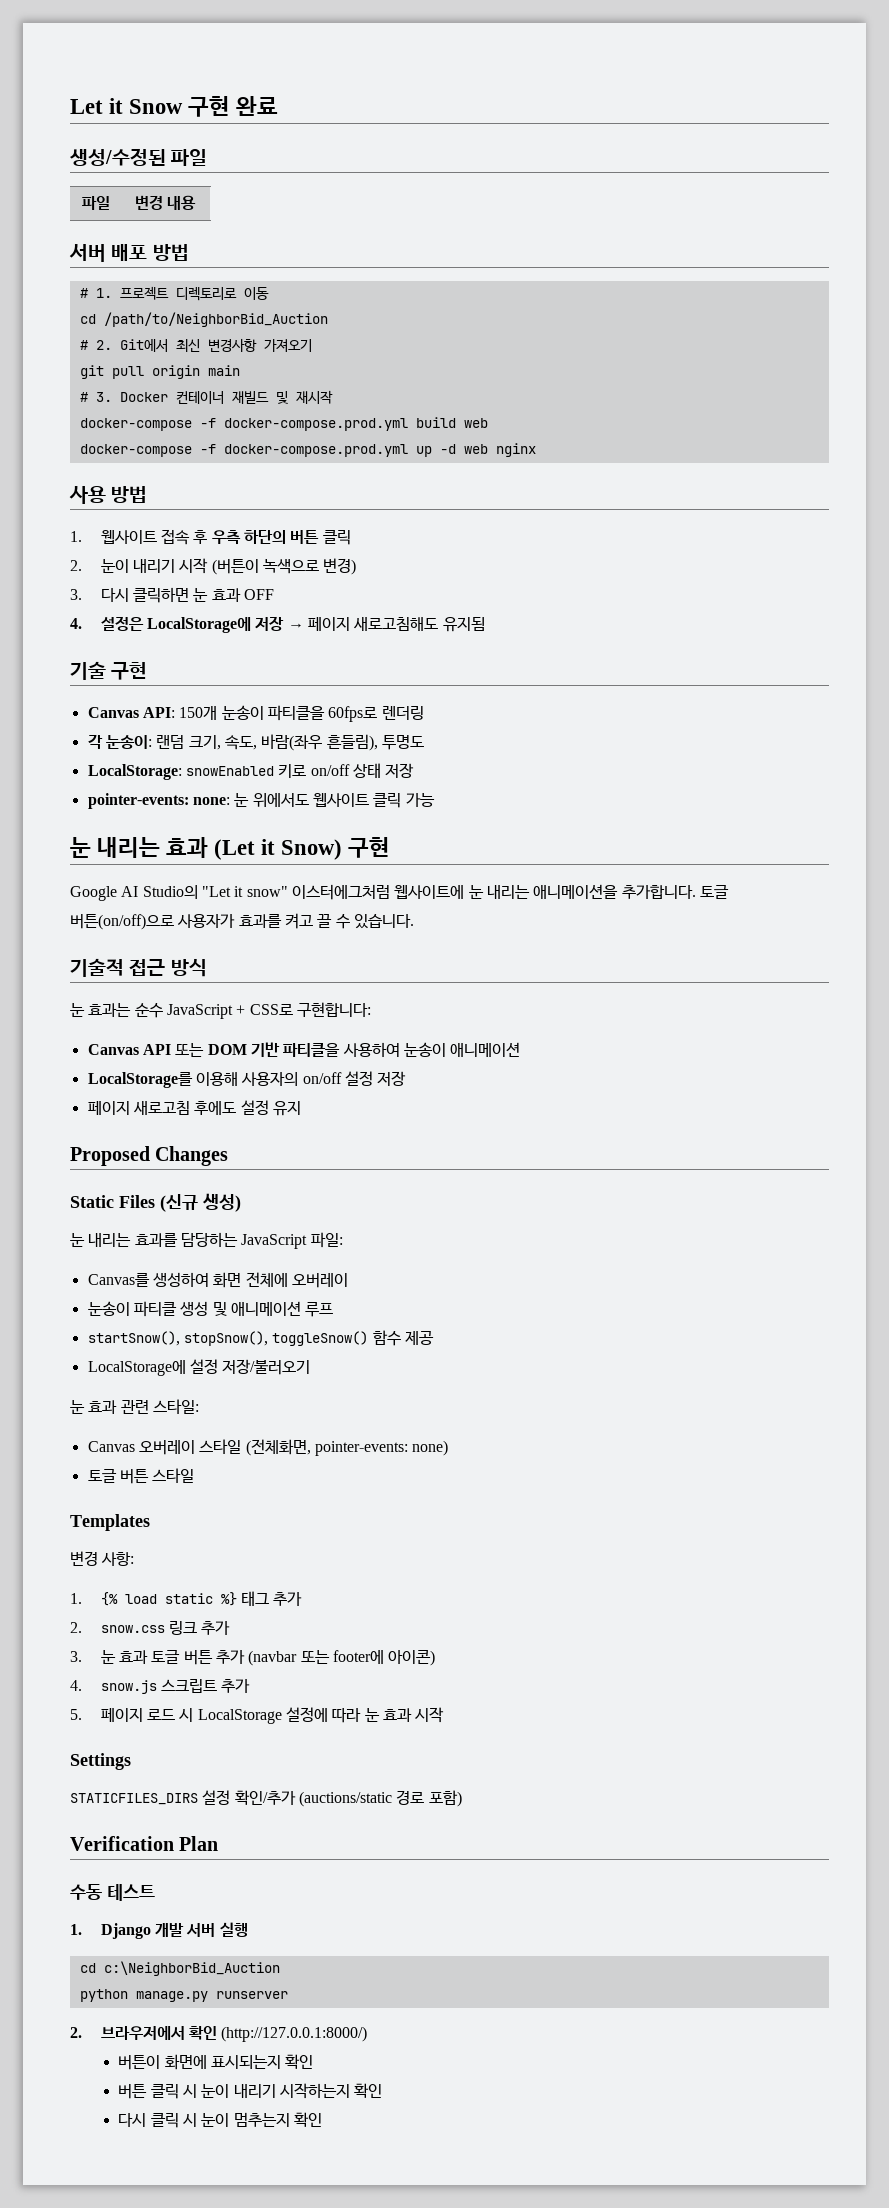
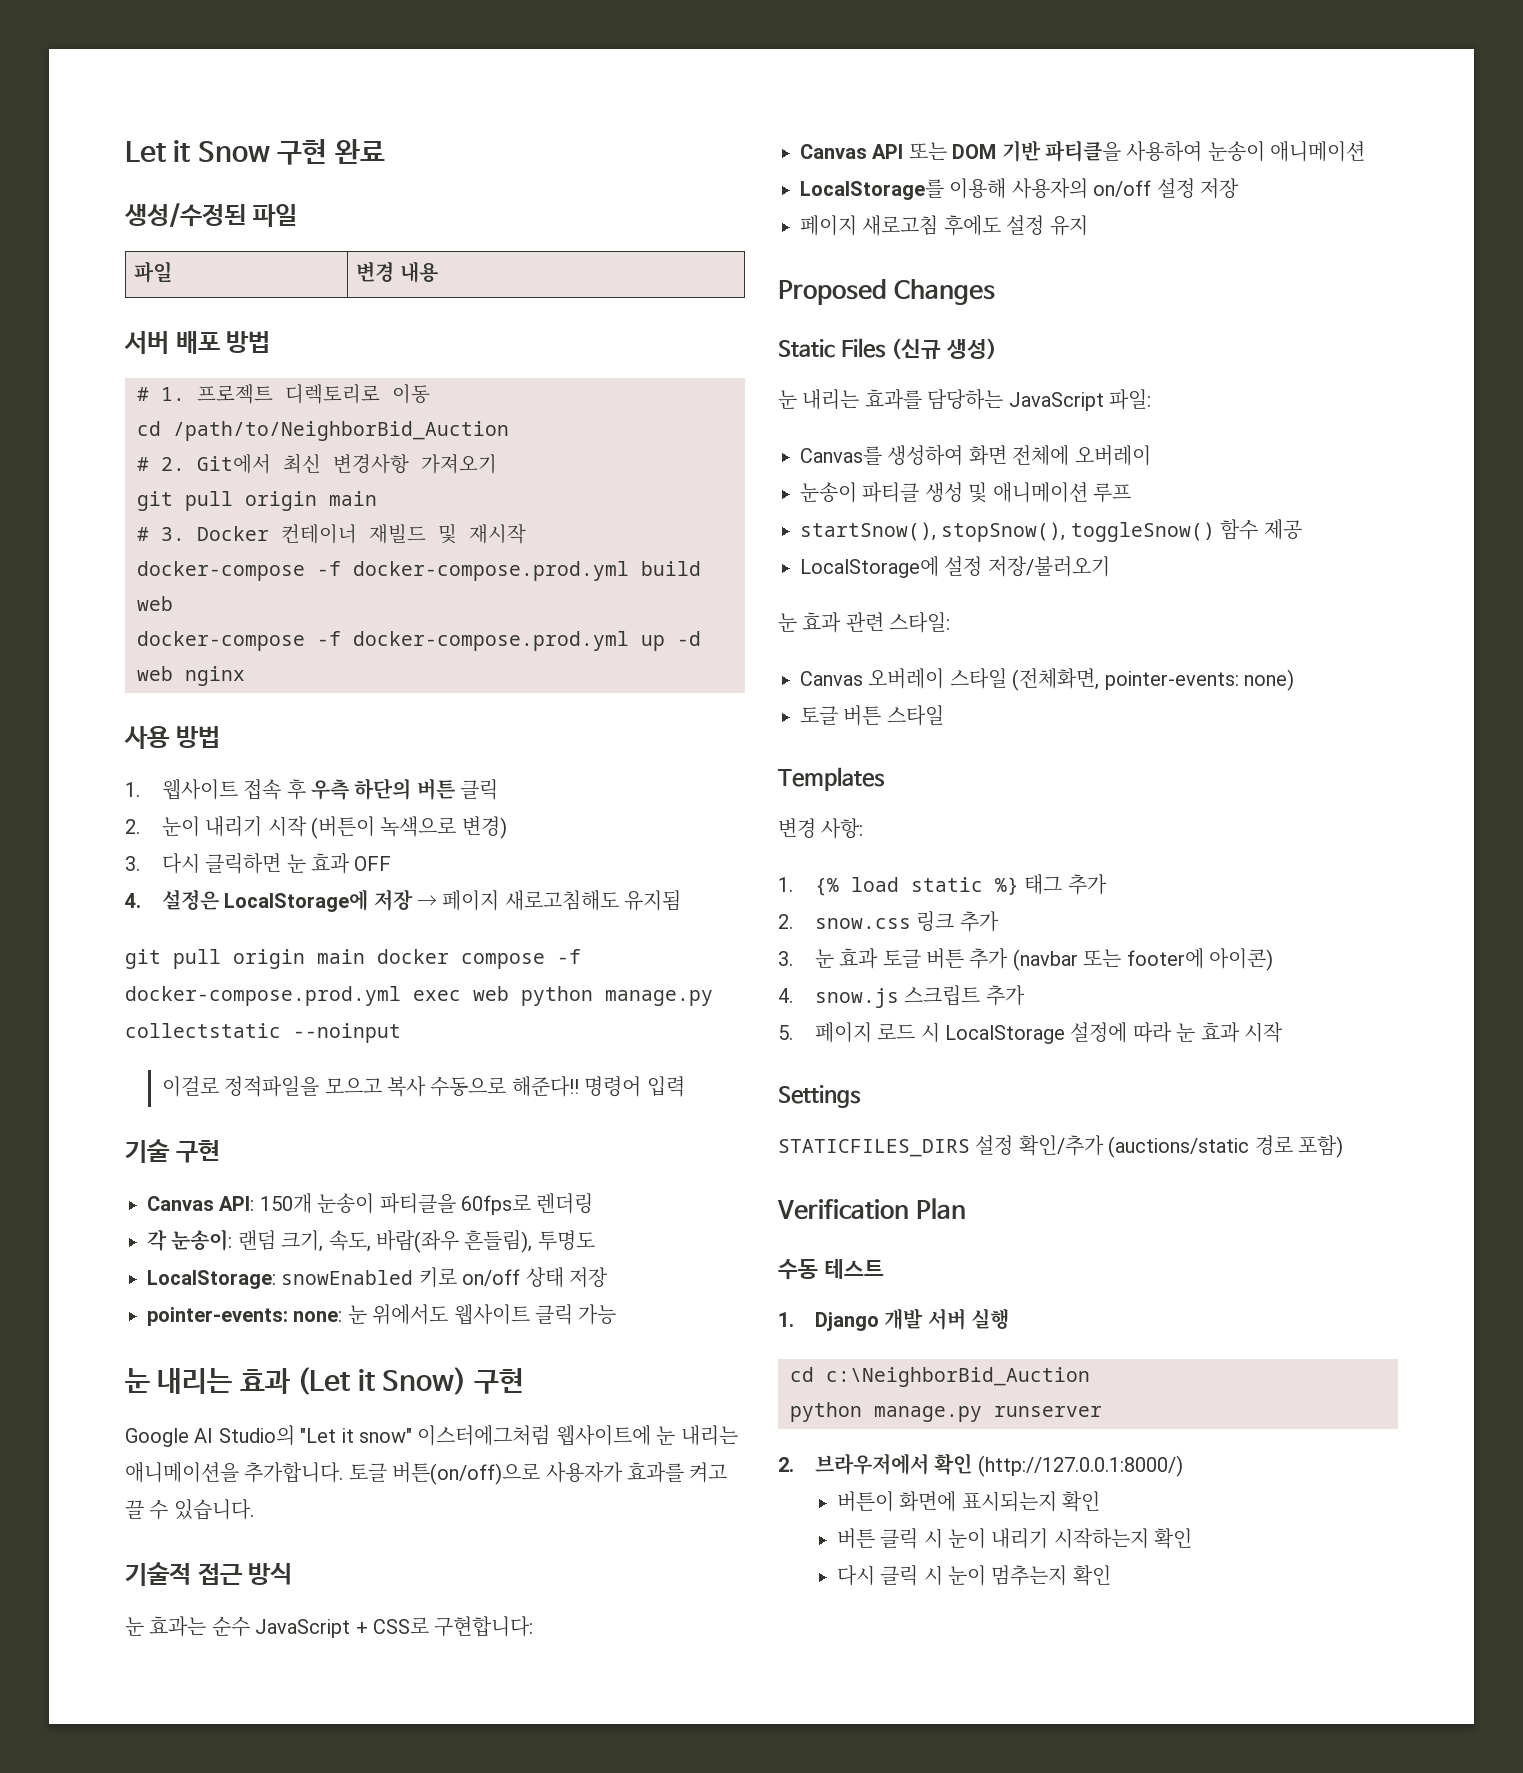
+ git pull origin main docker compose -f docker-compose.prod.yml exec web python manage.py collectstatic --noinput
+ 이걸로 정적파일을 모으고 복사 수동으로 해준다!! 명령어 입력

